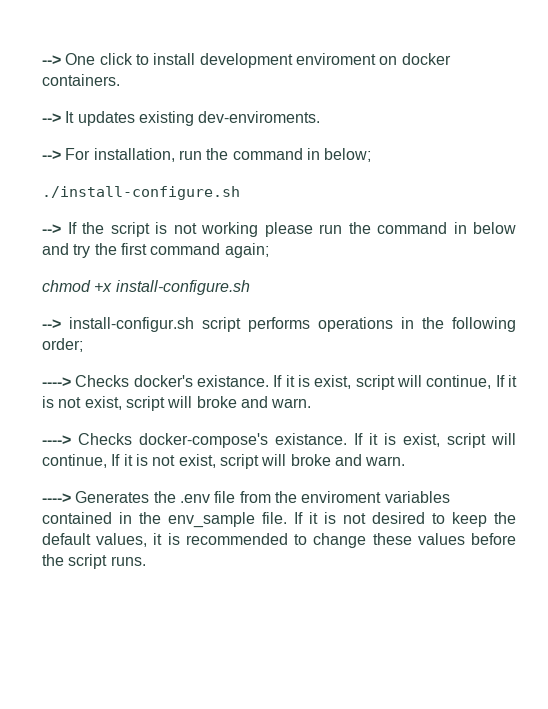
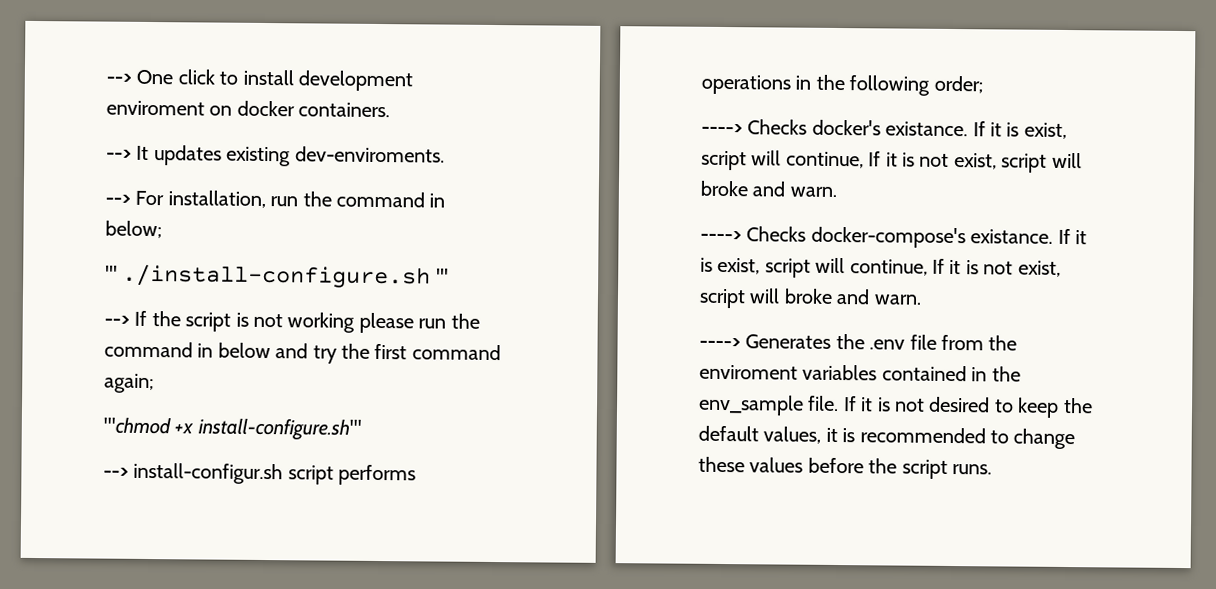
- ./install-configure.sh
+ ''' ./install-configure.sh '''
- chmod +x install-configure.sh
+ '''chmod +x install-configure.sh'''

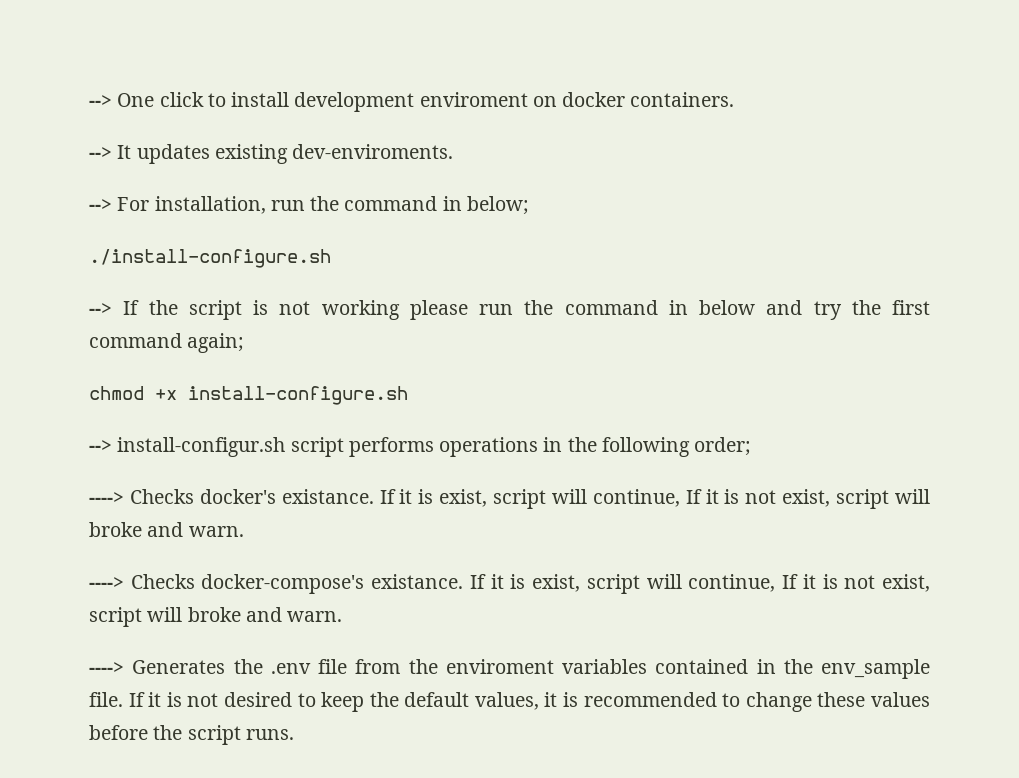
- ''' ./install-configure.sh '''
+ ./install-configure.sh
- '''chmod +x install-configure.sh'''
+ chmod +x install-configure.sh

